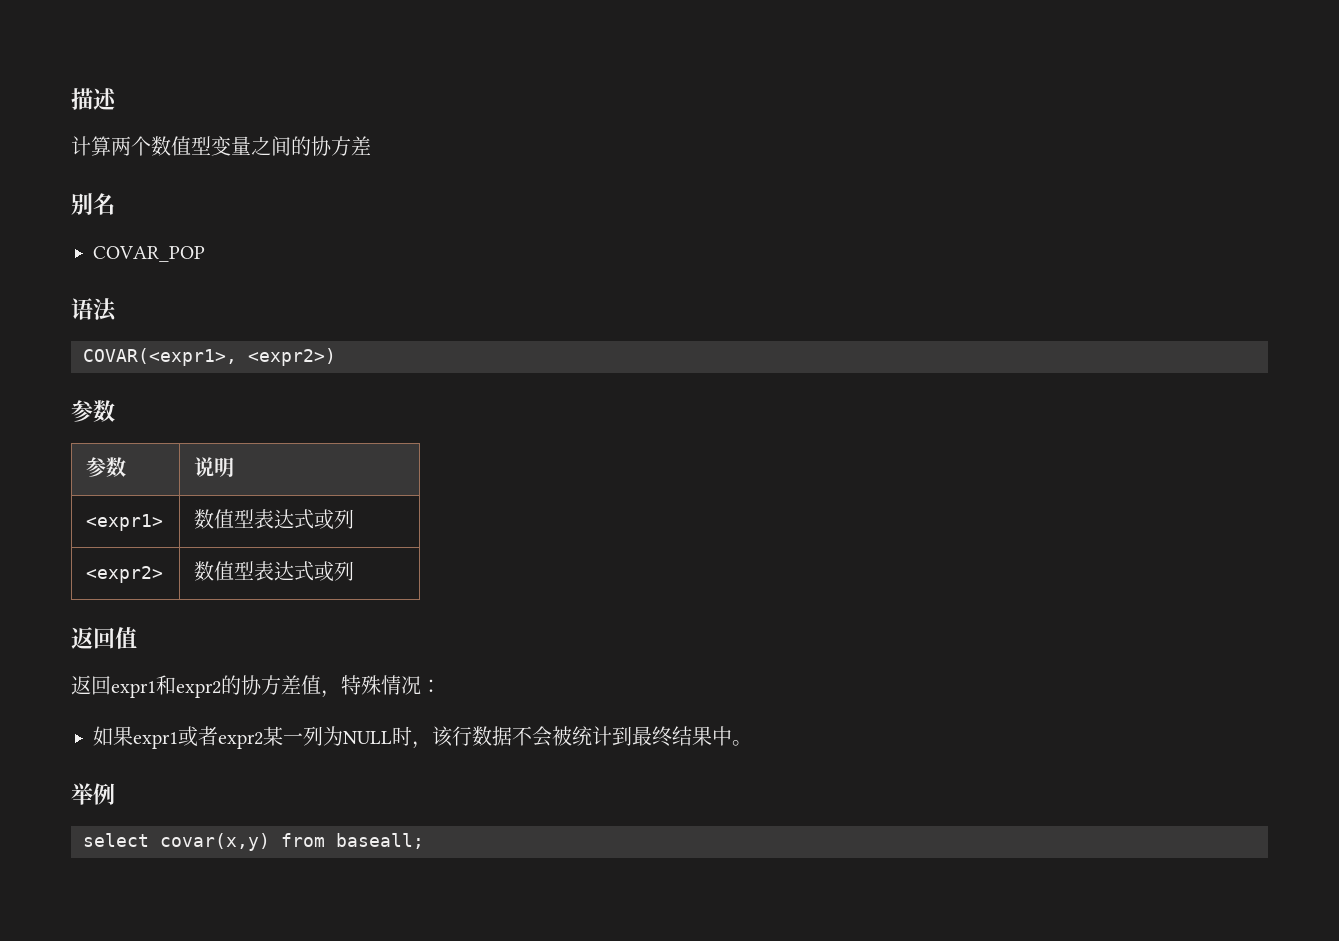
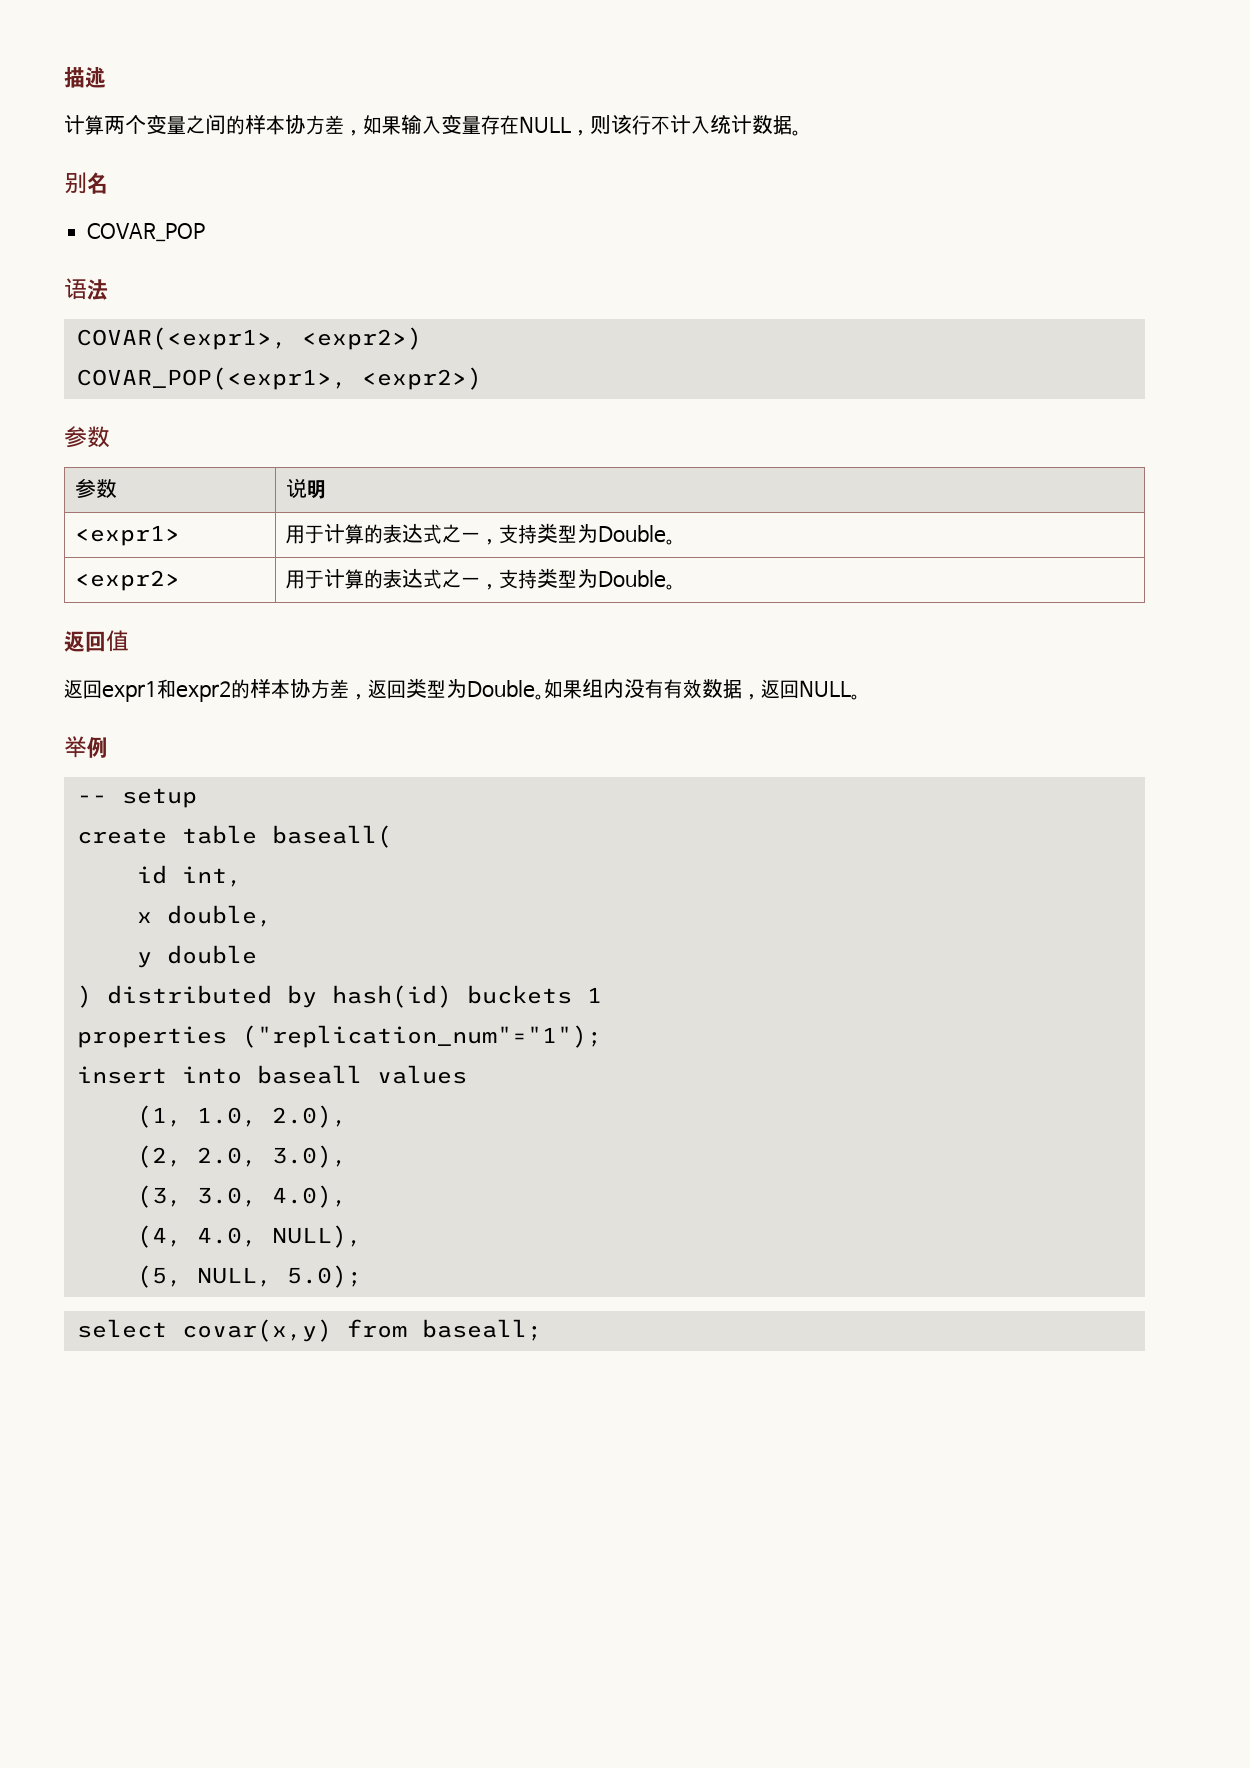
- 计算两个数值型变量之间的协方差
+ 计算两个变量之间的样本协方差，如果输入变量存在NULL，则该行不计入统计数据。
+ COVAR_POP(<expr1>, <expr2>)
- <expr1> | 数值型表达式或列
- <expr2> | 数值型表达式或列
+ <expr1> | 用于计算的表达式之一，支持类型为Double。
+ <expr2> | 用于计算的表达式之一，支持类型为Double。
- 返回expr1和expr2的协方差值，特殊情况：
- 如果expr1或者expr2某一列为NULL时，该行数据不会被统计到最终结果中。
+ 返回expr1和expr2的样本协方差，返回类型为Double。如果组内没有有效数据，返回NULL。
  举例
+ -- setup
+ create table baseall(
+ id int,
+ x double,
+ y double
+ ) distributed by hash(id) buckets 1
+ properties ("replication_num"="1");
+ insert into baseall values
+ (1, 1.0, 2.0),
+ (2, 2.0, 3.0),
+ (3, 3.0, 4.0),
+ (4, 4.0, NULL),
+ (5, NULL, 5.0);

